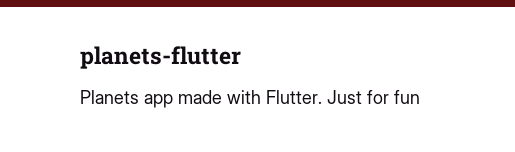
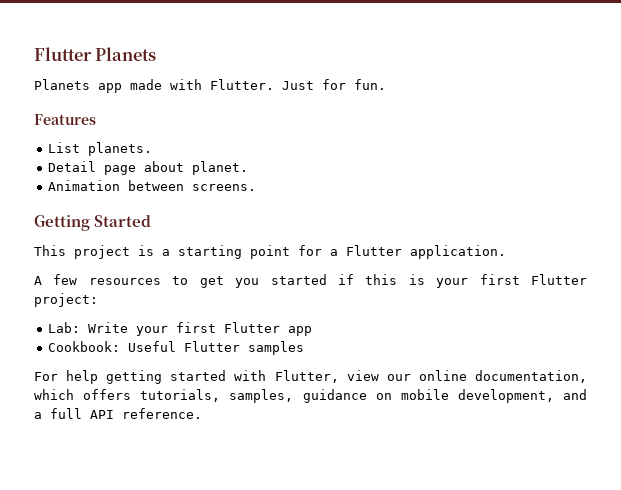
- planets-flutter
+ Flutter Planets
- Just for fun
+ Just for fun.
+ Features
+ List planets.
+ Detail page about planet.
+ Animation between screens.
+ Getting Started
+ This project is a starting point for a Flutter application.
+ A few resources to get you started if this is your first Flutter project:
+ Lab: Write your first Flutter app
+ Cookbook: Useful Flutter samples
+ For help getting started with Flutter, view our online documentation, which offers tutorials, samples, guidance on mobile development, and a full API reference.

